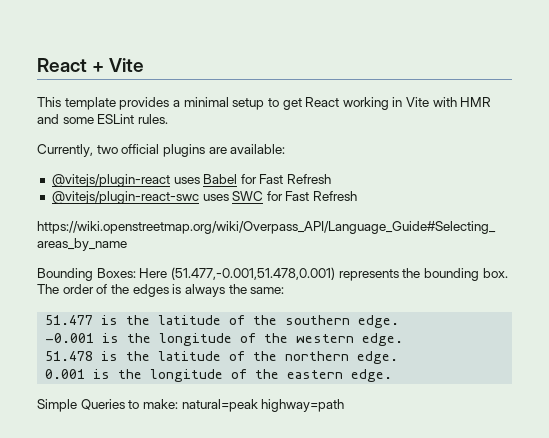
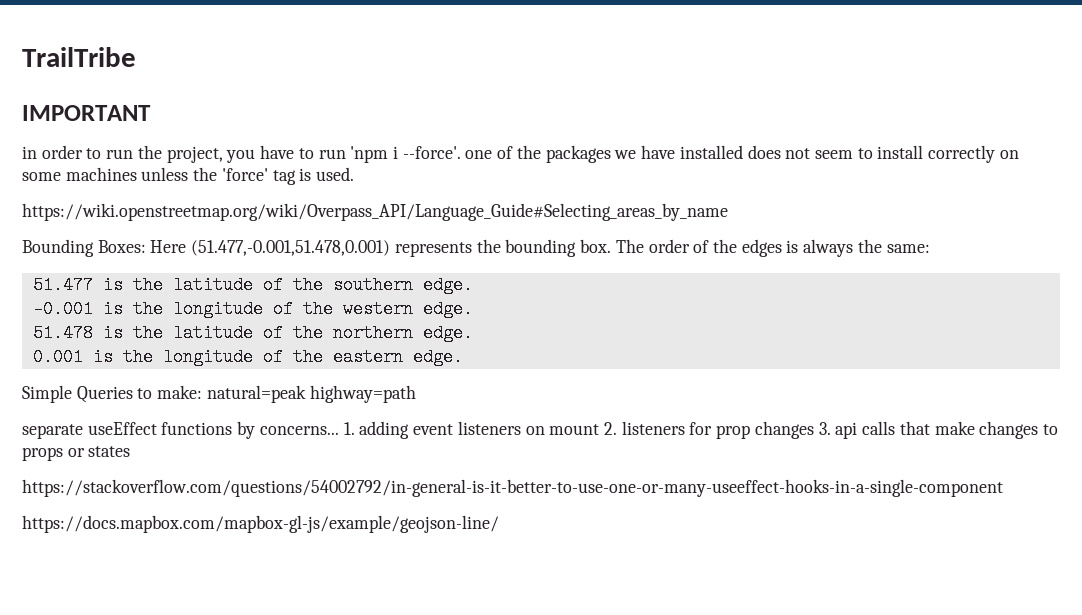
- React + Vite
- This template provides a minimal setup to get React working in Vite with HMR and some ESLint rules.
- Currently, two official plugins are available:
- @vitejs/plugin-react uses Babel for Fast Refresh
- @vitejs/plugin-react-swc uses SWC for Fast Refresh
+ TrailTribe
+ IMPORTANT
+ in order to run the project, you have to run 'npm i --force'. one of the packages we have installed does not seem to install correctly on some machines unless the 'force' tag is used.
+ separate useEffect functions by concerns... 1. adding event listeners on mount 2. listeners for prop changes 3. api calls that make changes to props or states
+ https://stackoverflow.com/questions/54002792/in-general-is-it-better-to-use-one-or-many-useeffect-hooks-in-a-single-component
+ https://docs.mapbox.com/mapbox-gl-js/example/geojson-line/

